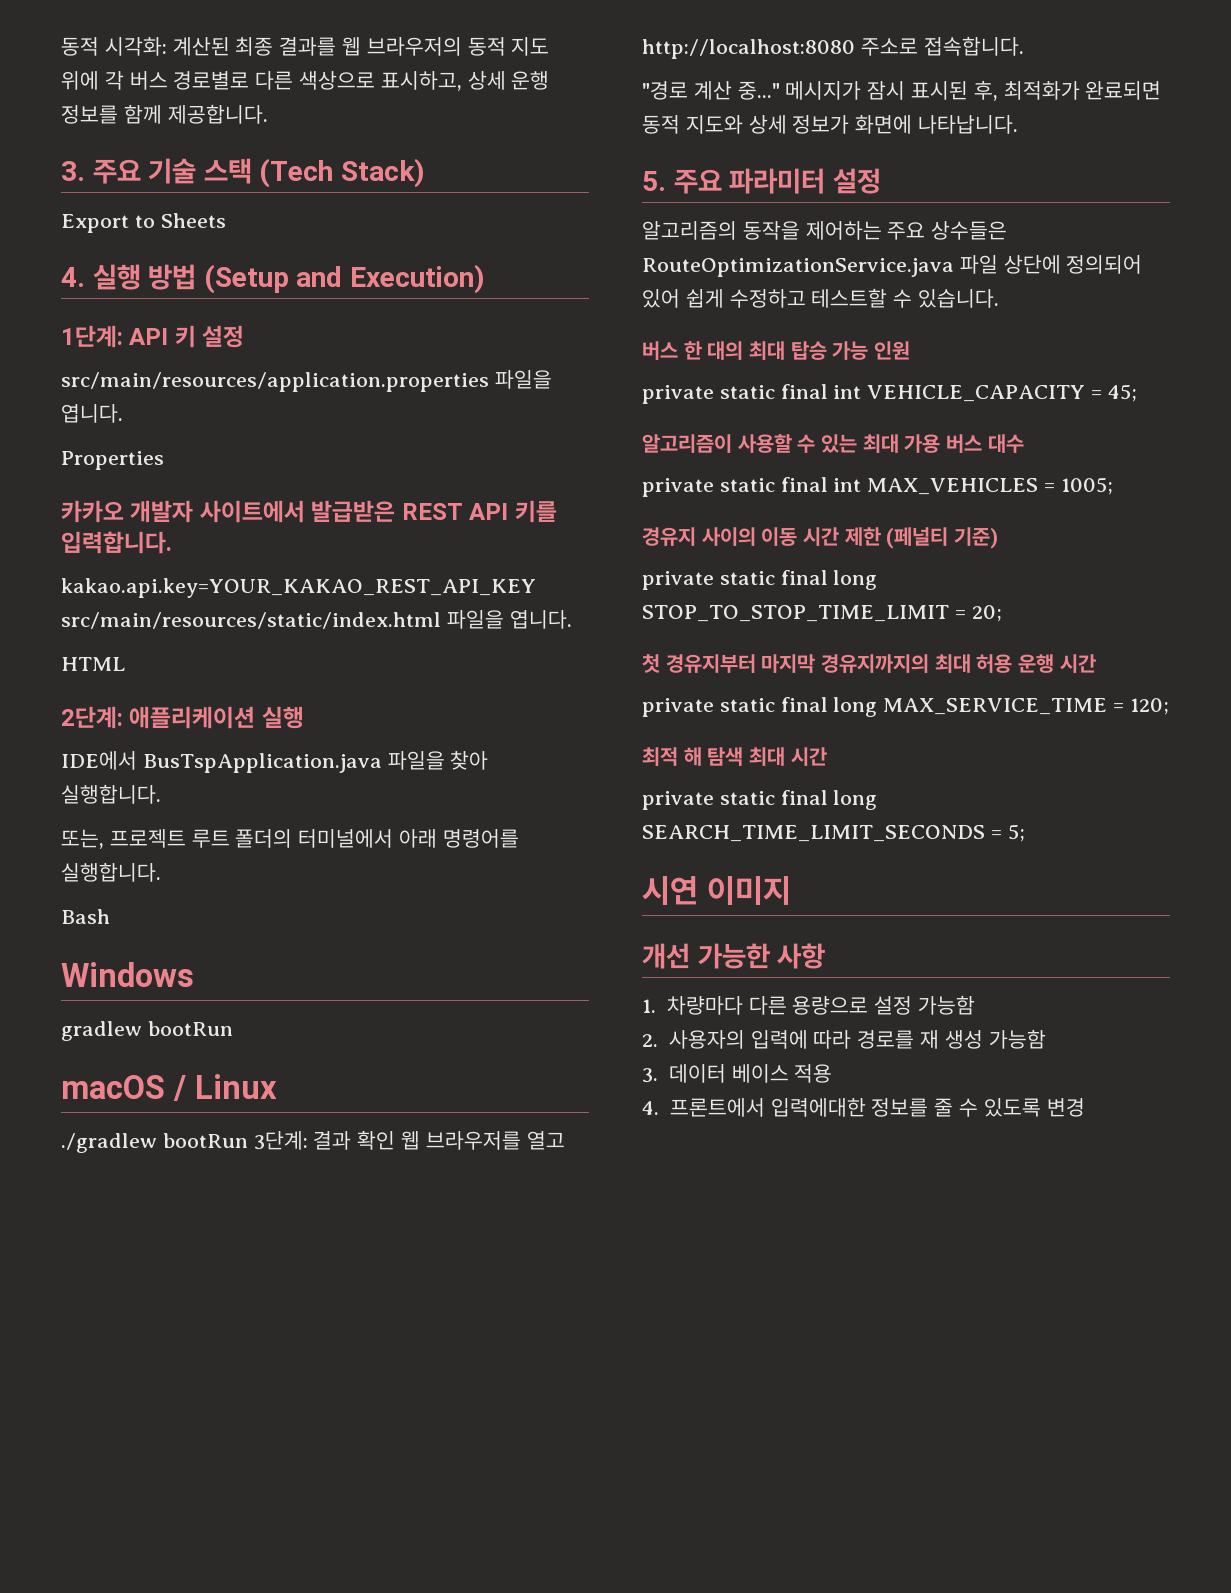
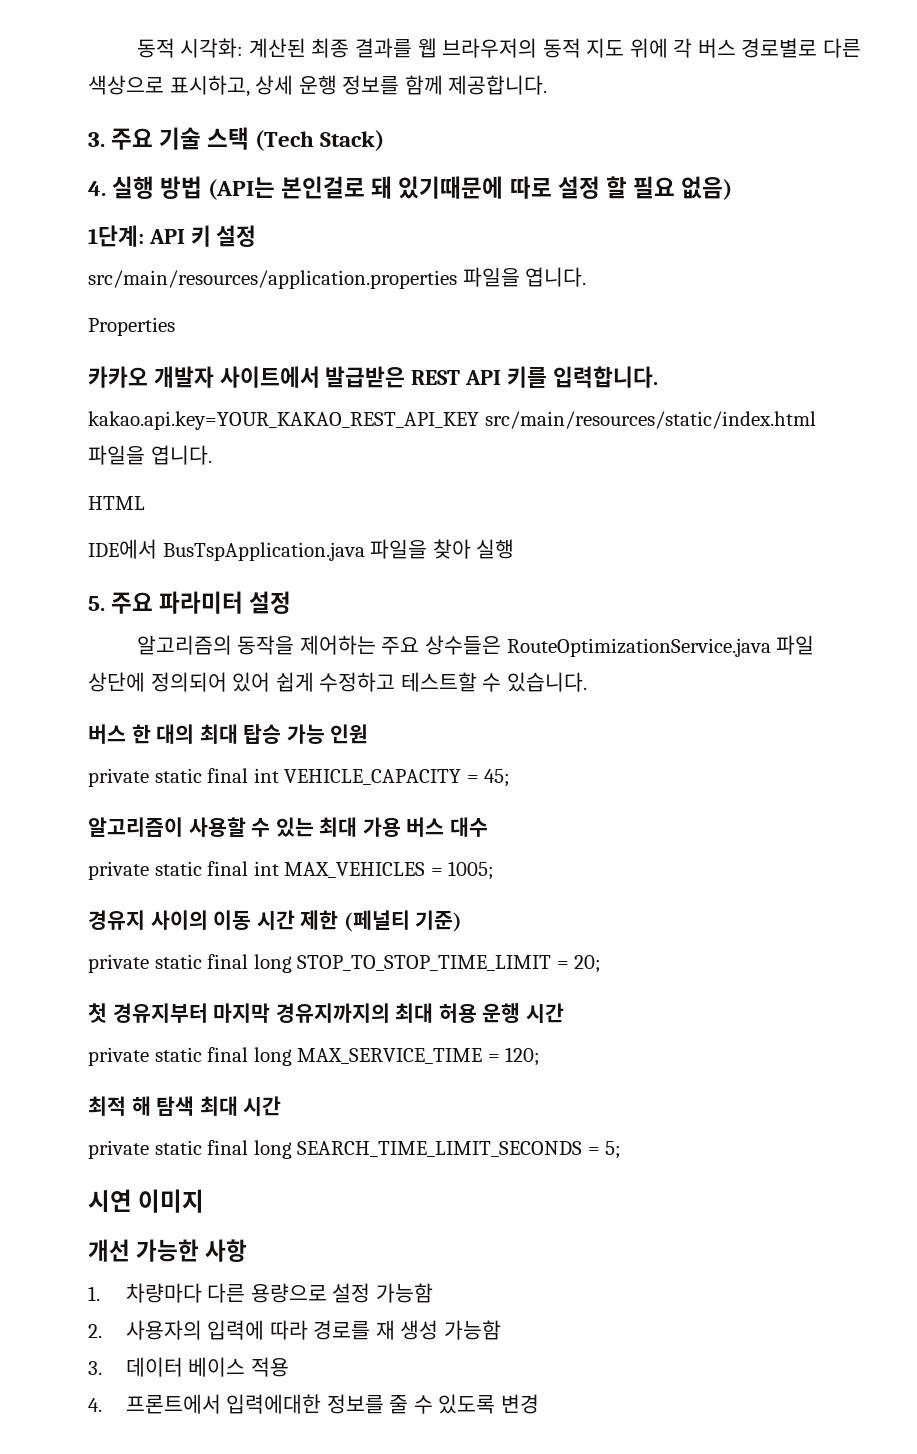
- Export to Sheets
- 4. 실행 방법 (Setup and Execution)
+ 4. 실행 방법 (API는 본인걸로 돼 있기때문에 따로 설정 할 필요 없음)
- 2단계: 애플리케이션 실행
- IDE에서 BusTspApplication.java 파일을 찾아 실행합니다.
- 또는, 프로젝트 루트 폴더의 터미널에서 아래 명령어를 실행합니다.
- Bash
- Windows
- gradlew bootRun
- macOS / Linux
- ./gradlew bootRun 3단계: 결과 확인 웹 브라우저를 열고 http://localhost:8080 주소로 접속합니다.
- "경로 계산 중..." 메시지가 잠시 표시된 후, 최적화가 완료되면 동적 지도와 상세 정보가 화면에 나타납니다.
+ IDE에서 BusTspApplication.java 파일을 찾아 실행

